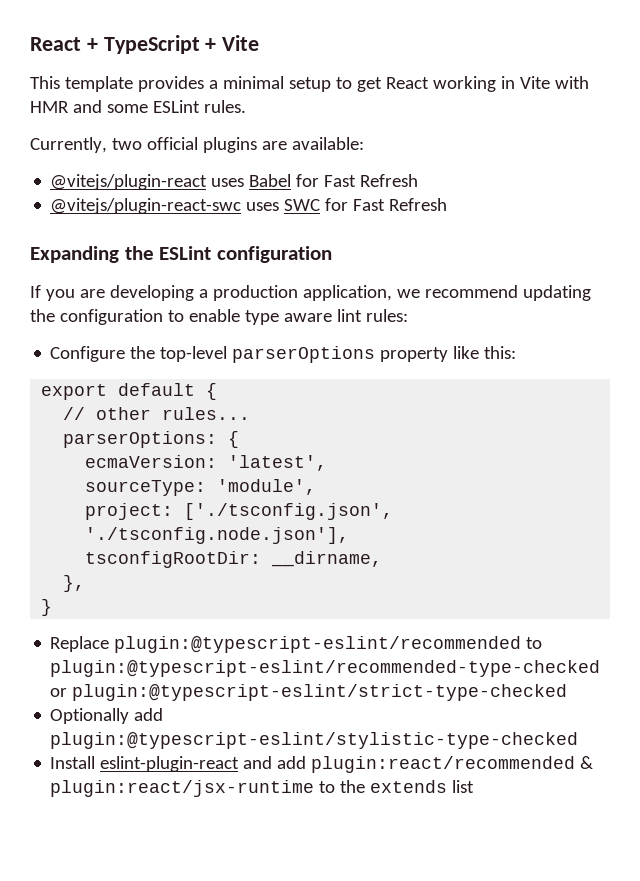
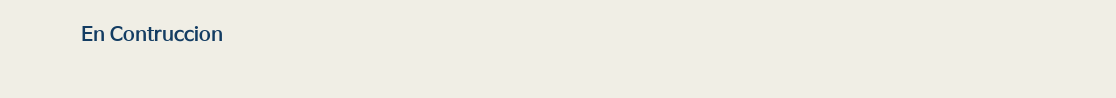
- React + TypeScript + Vite
- This template provides a minimal setup to get React working in Vite with HMR and some ESLint rules.
- Currently, two official plugins are available:
- @vitejs/plugin-react uses Babel for Fast Refresh
- @vitejs/plugin-react-swc uses SWC for Fast Refresh
- Expanding the ESLint configuration
- If you are developing a production application, we recommend updating the configuration to enable type aware lint rules:
- Configure the top-level parserOptions property like this:
- export default {
- // other rules...
- parserOptions: {
- ecmaVersion: 'latest',
- sourceType: 'module',
- project: ['./tsconfig.json', './tsconfig.node.json'],
- tsconfigRootDir: __dirname,
- },
- }
- Replace plugin:@typescript-eslint/recommended to plugin:@typescript-eslint/recommended-type-checked or plugin:@typescript-eslint/strict-type-checked
- Optionally add plugin:@typescript-eslint/stylistic-type-checked
- Install eslint-plugin-react and add plugin:react/recommended & plugin:react/jsx-runtime to the extends list
+ En Contruccion

